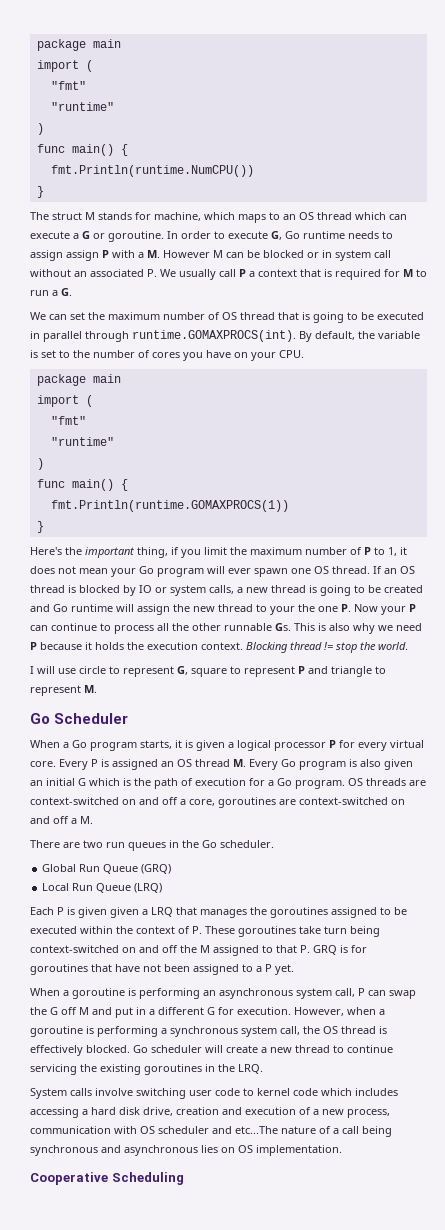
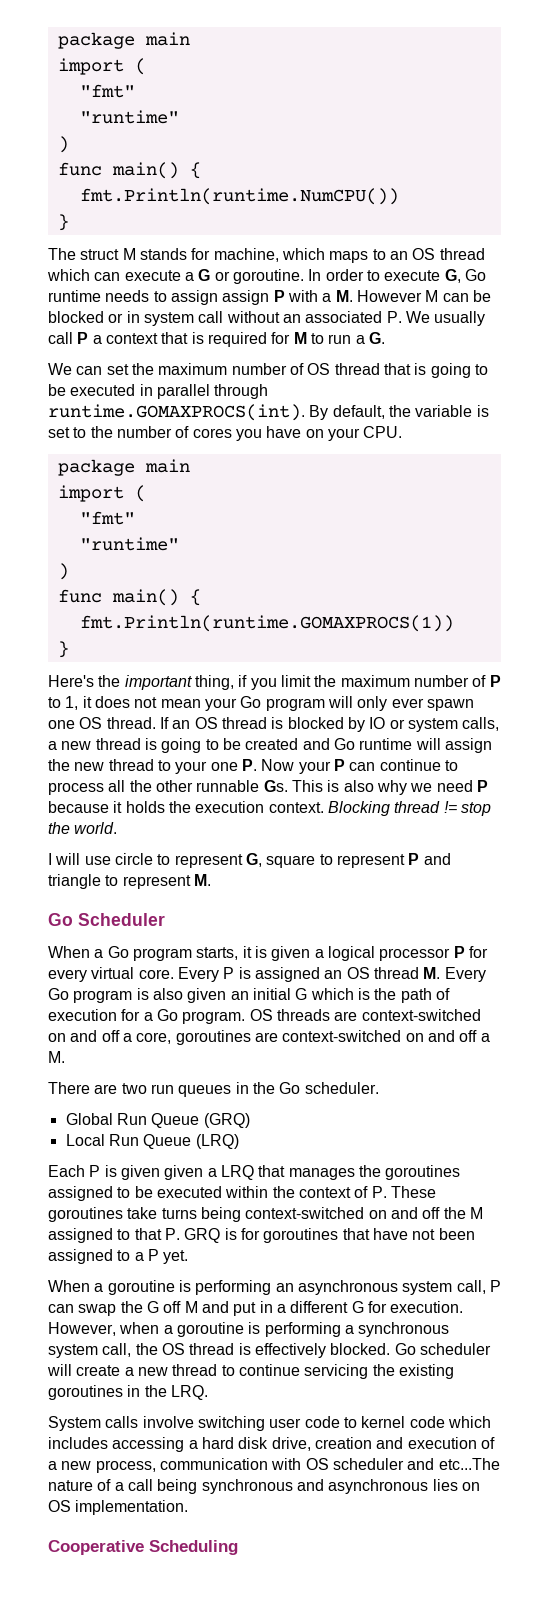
- Here's the important thing, if you limit the maximum number of P to 1, it does not mean your Go program will ever spawn one OS thread.
+ Here's the important thing, if you limit the maximum number of P to 1, it does not mean your Go program will only ever spawn one OS thread.
- If an OS thread is blocked by IO or system calls, a new thread is going to be created and Go runtime will assign the new thread to your the one P. Now your P can continue to process all the other runnable Gs. This is also why we need P because it holds the execution context.
+ If an OS thread is blocked by IO or system calls, a new thread is going to be created and Go runtime will assign the new thread to your one P. Now your P can continue to process all the other runnable Gs. This is also why we need P because it holds the execution context.
- Each P is given given a LRQ that manages the goroutines assigned to be executed within the context of P. These goroutines take turn being context-switched on and off the M assigned to that P. GRQ is for goroutines that have not been assigned to a P yet.
+ Each P is given given a LRQ that manages the goroutines assigned to be executed within the context of P. These goroutines take turns being context-switched on and off the M assigned to that P. GRQ is for goroutines that have not been assigned to a P yet.

